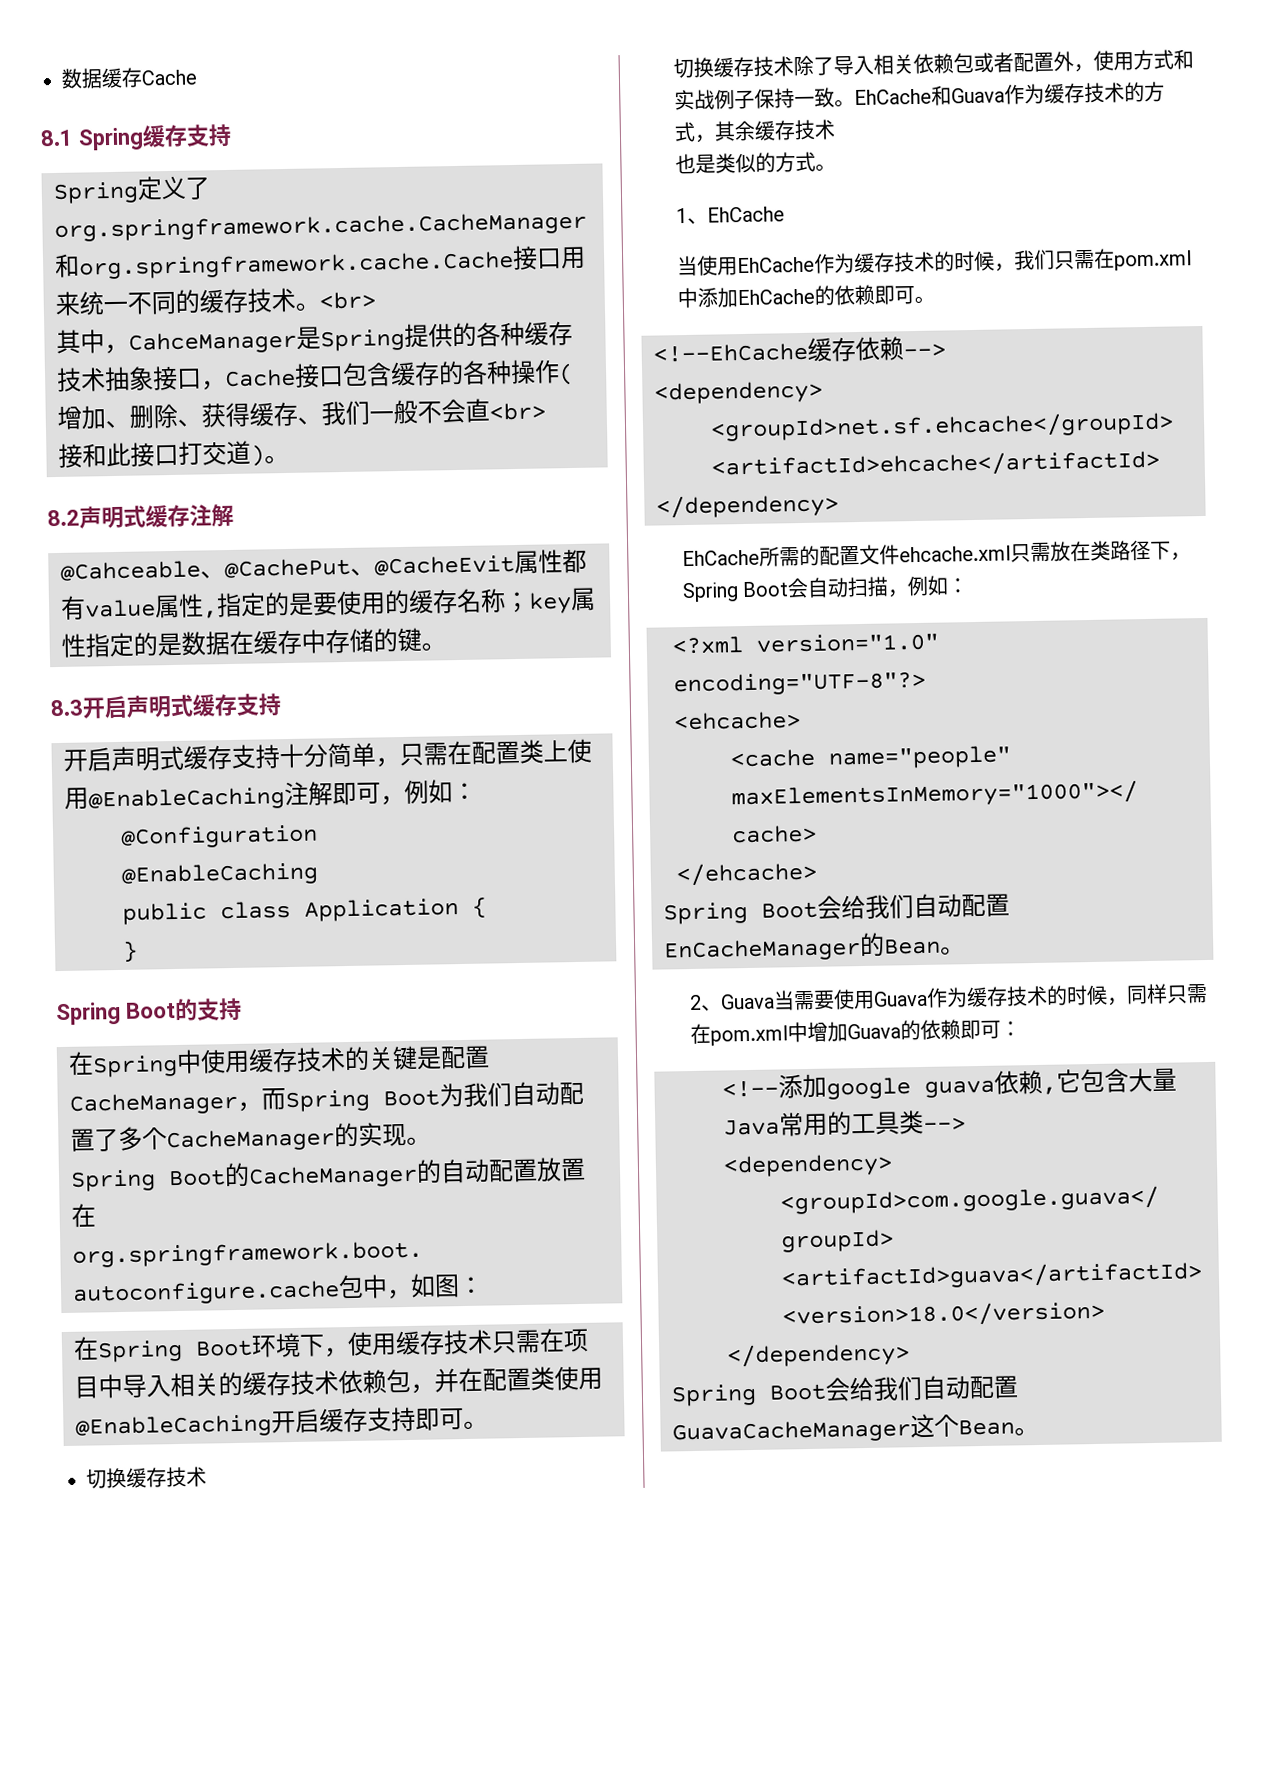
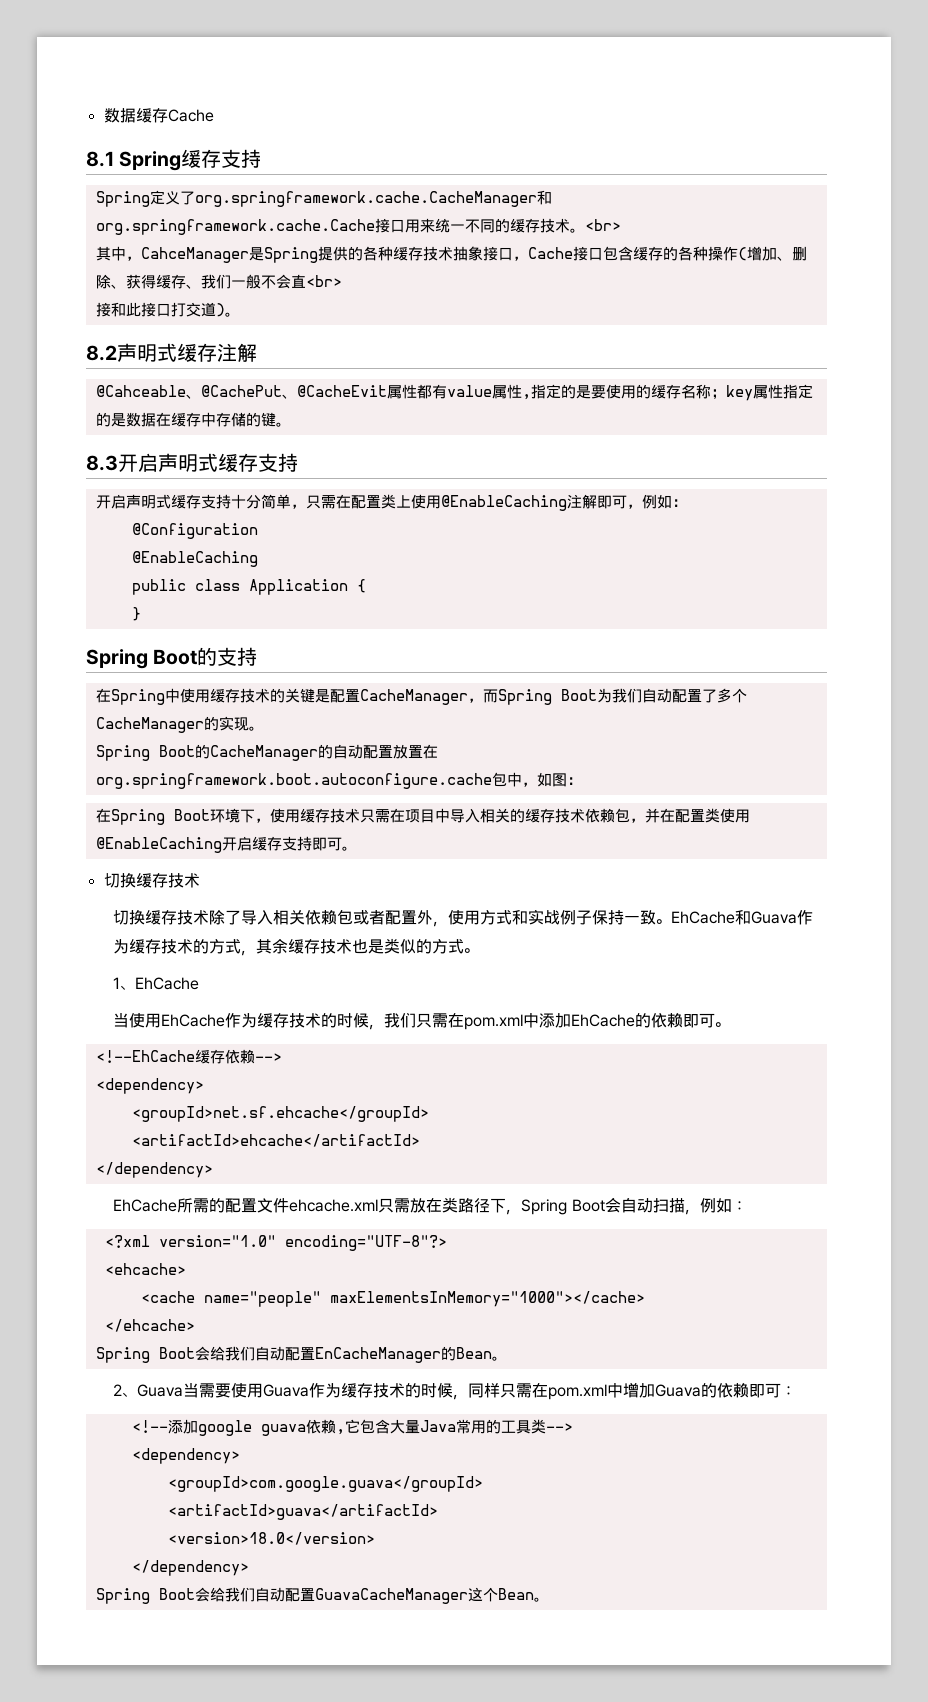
- EhCache和Guava作为缓存技术的方式，其余缓存技术
- 也是类似的方式。
+ EhCache和Guava作为缓存技术的方式，其余缓存技术也是类似的方式。

